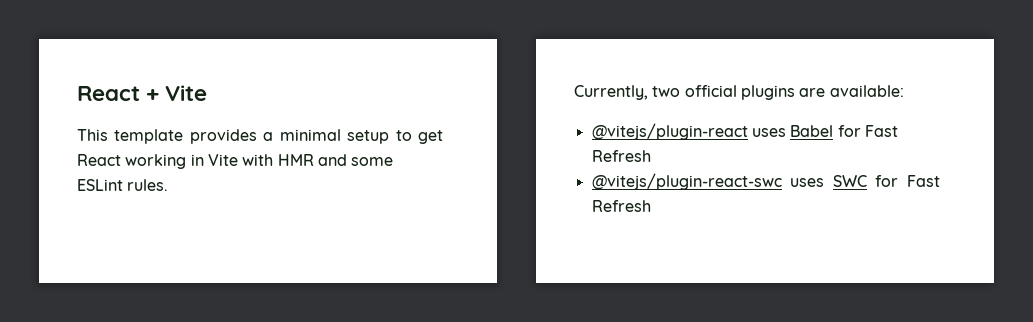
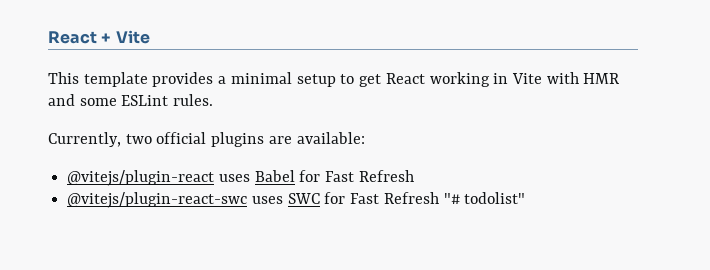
- @vitejs/plugin-react-swc uses SWC for Fast Refresh
+ @vitejs/plugin-react-swc uses SWC for Fast Refresh "# todolist"

